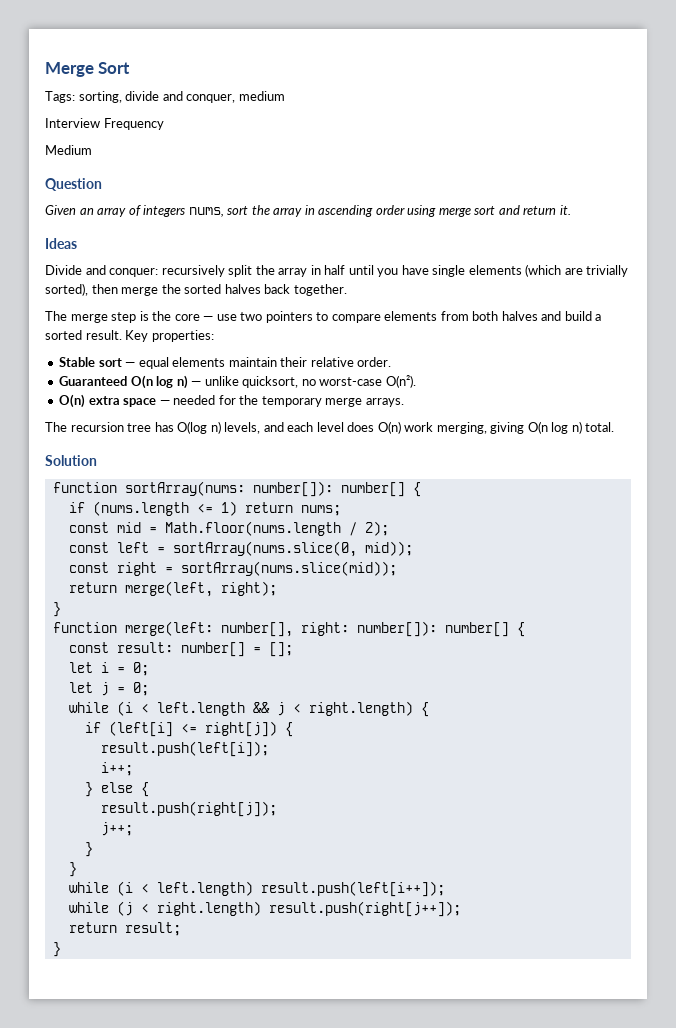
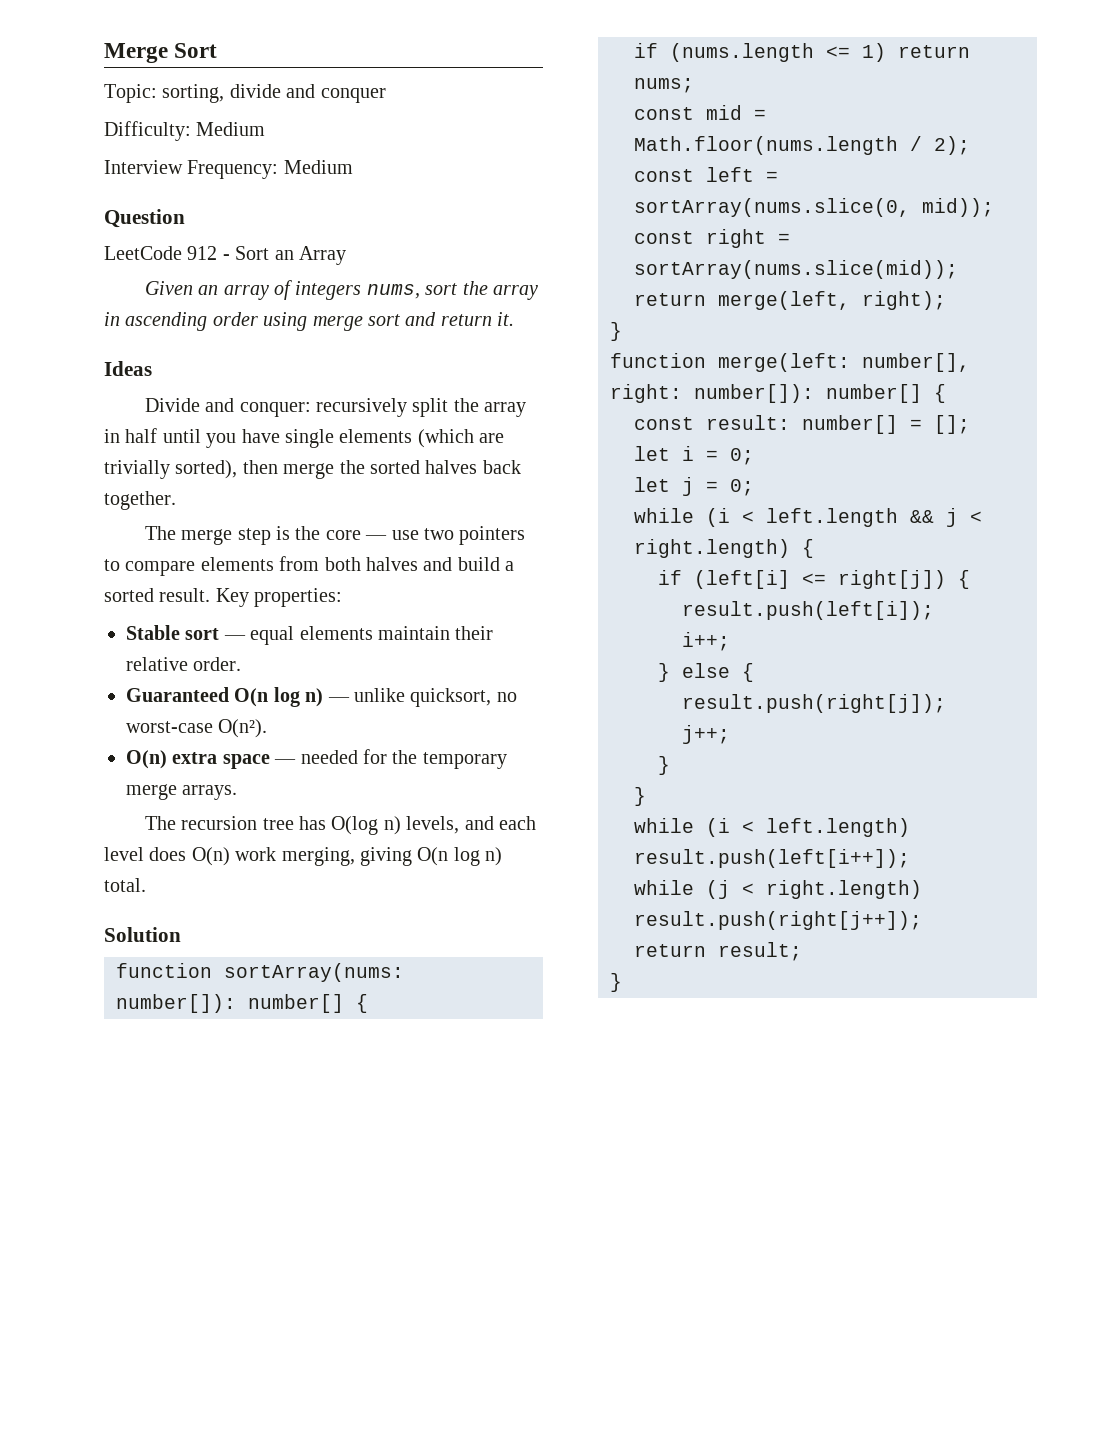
- Tags: sorting, divide and conquer, medium
+ Topic: sorting, divide and conquer
+ Difficulty: Medium
- Interview Frequency
- Medium
+ Interview Frequency: Medium
+ LeetCode 912 - Sort an Array

